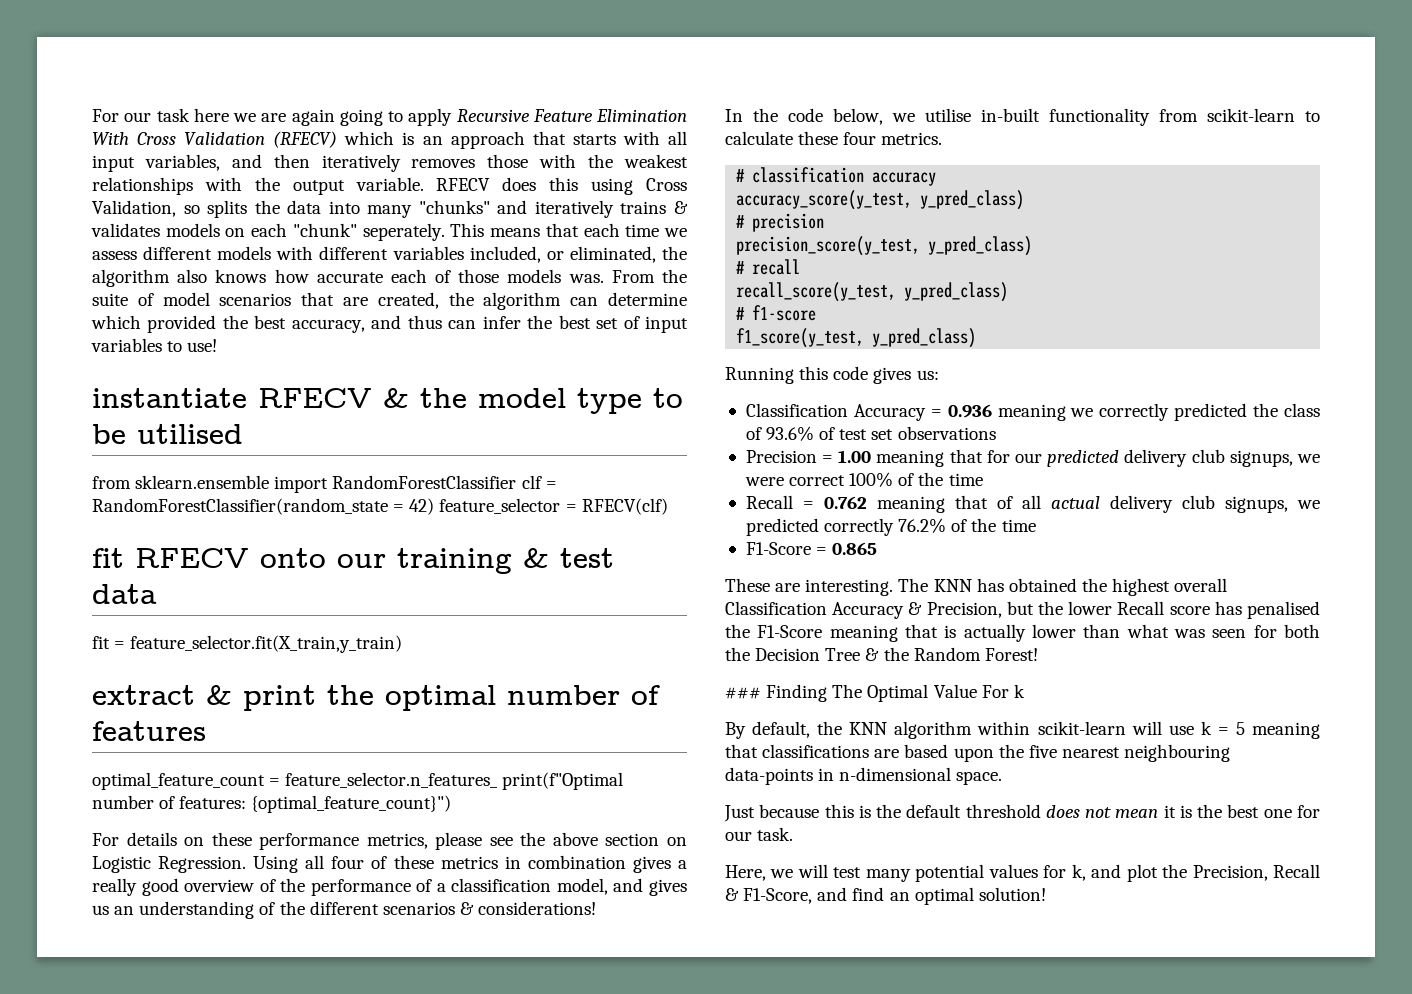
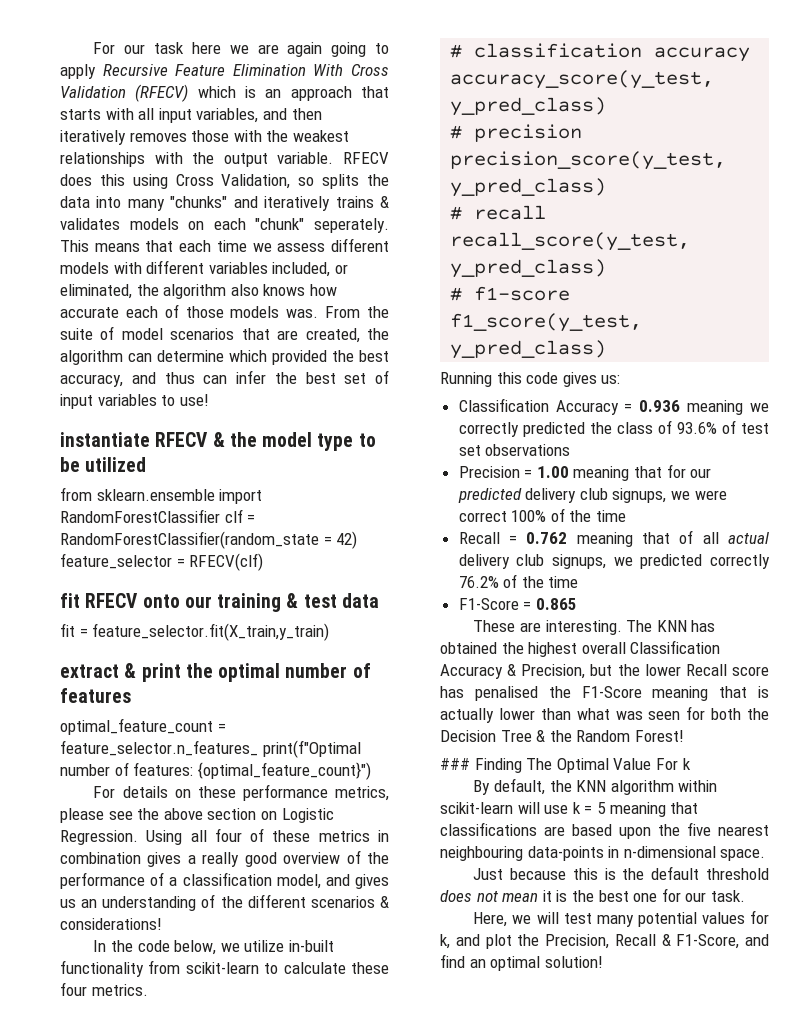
- instantiate RFECV & the model type to be utilised
+ instantiate RFECV & the model type to be utilized
- In the code below, we utilise in-built functionality from scikit-learn to calculate these four metrics.
+ In the code below, we utilize in-built functionality from scikit-learn to calculate these four metrics.

